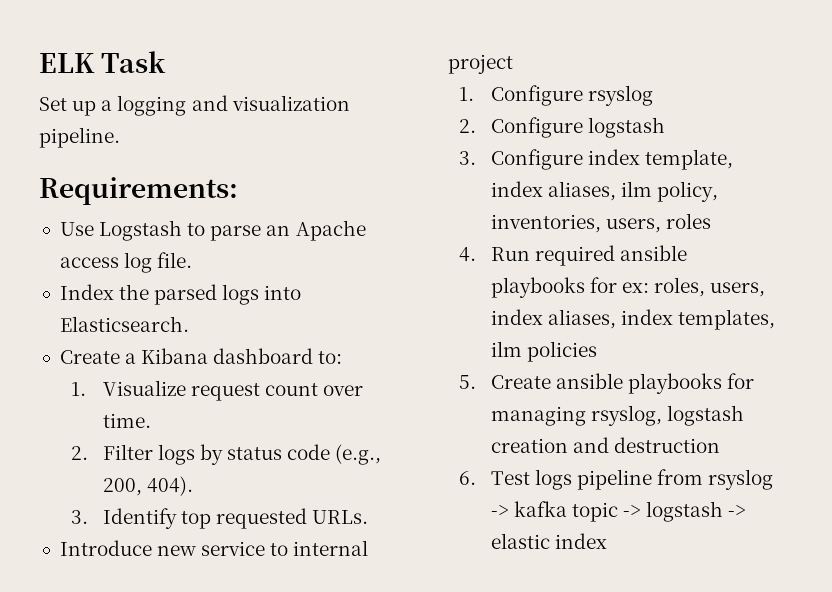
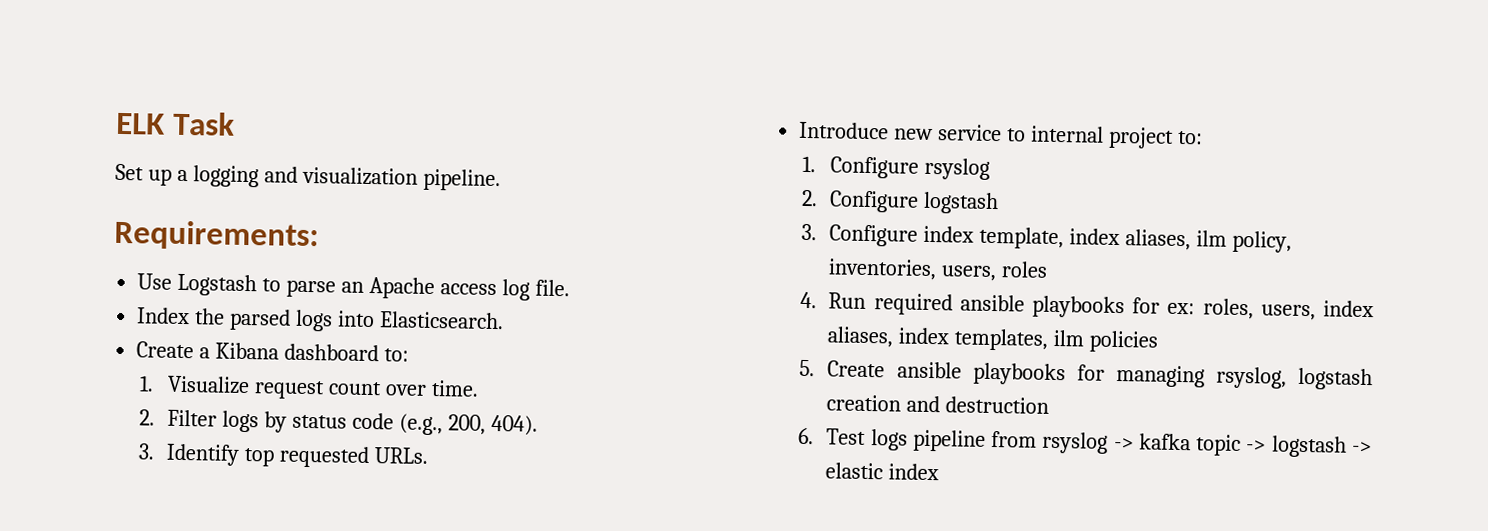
- Introduce new service to internal project
+ Introduce new service to internal project to:

